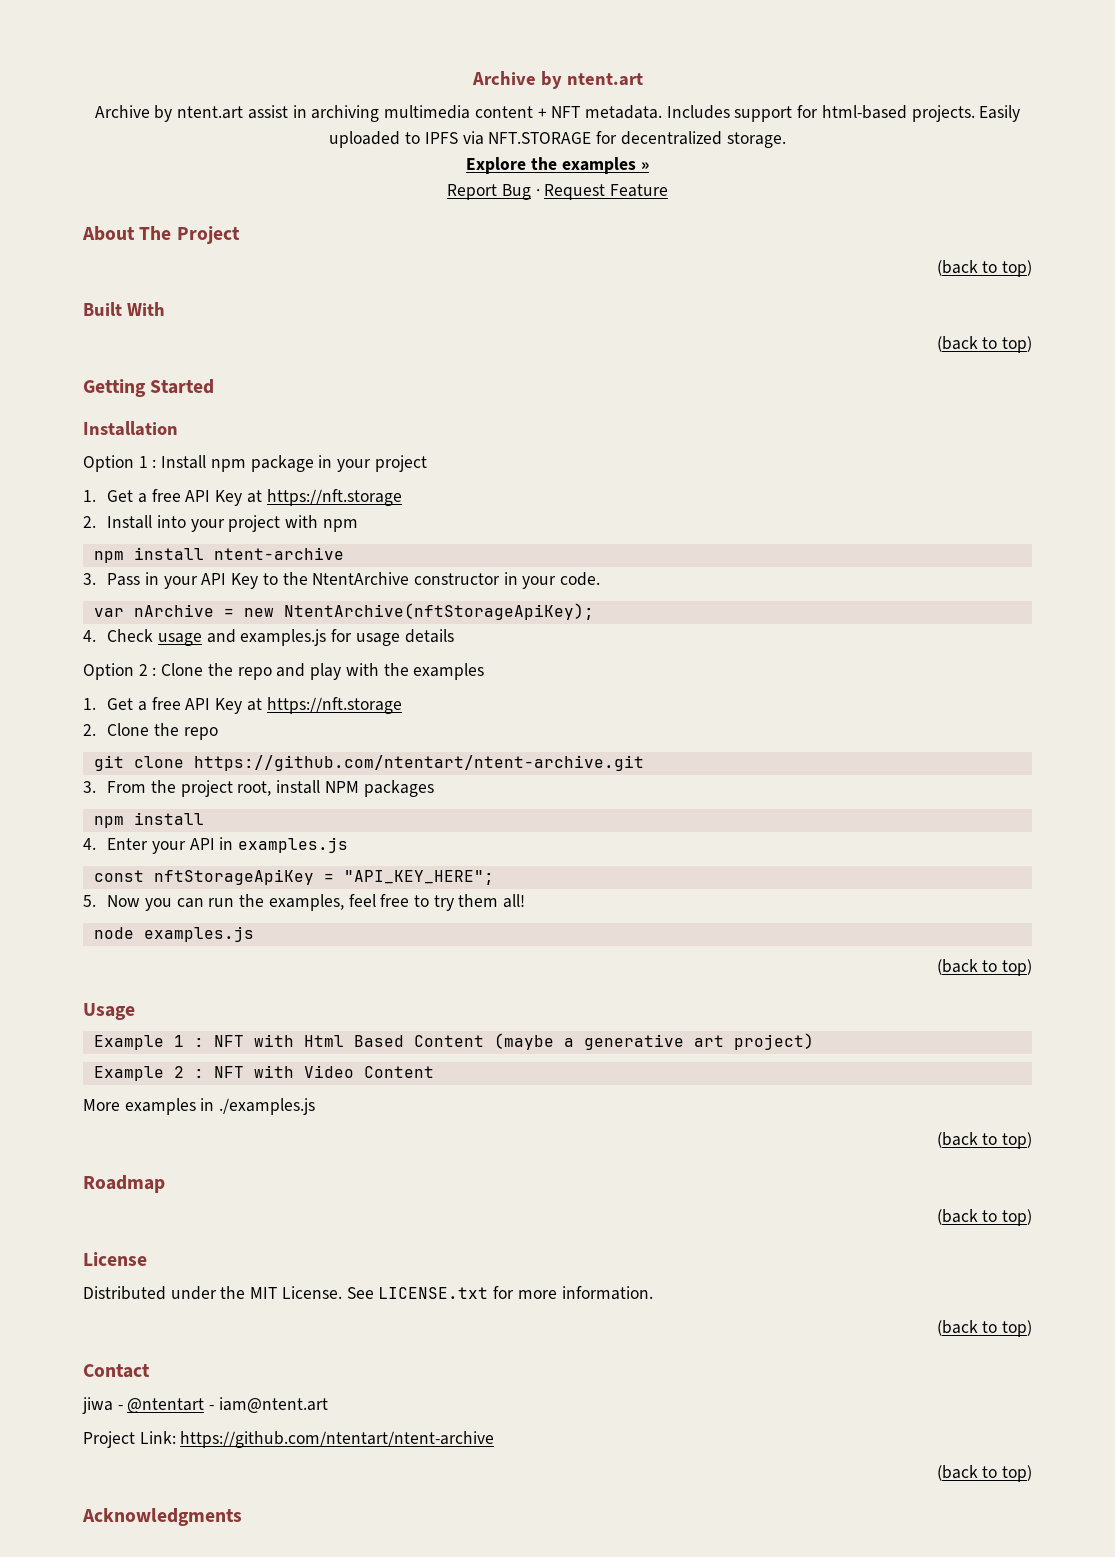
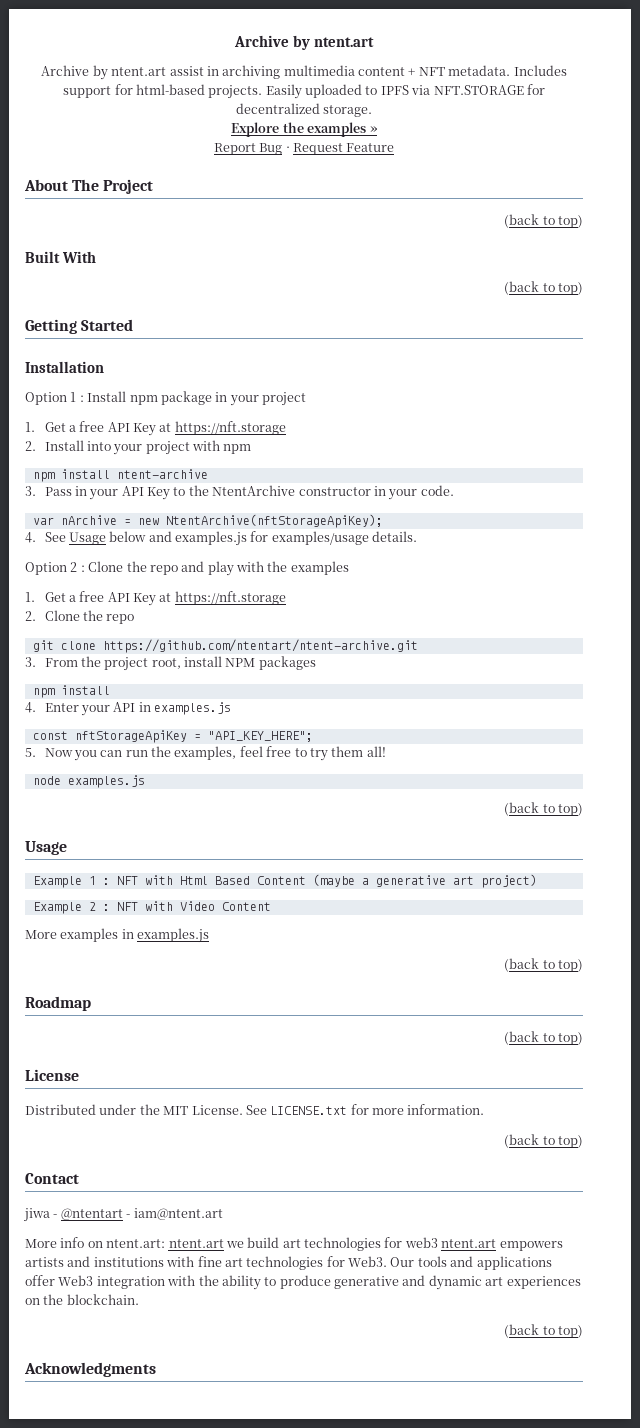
- 4. Check usage and examples.js for usage details
+ 4. See Usage below and examples.js for examples/usage details.
- More examples in ./examples.js
+ More examples in examples.js
- Project Link: https://github.com/ntentart/ntent-archive
+ More info on ntent.art: ntent.art we build art technologies for web3 ntent.art empowers artists and institutions with fine art technologies for Web3. Our tools and applications offer Web3 integration with the ability to produce generative and dynamic art experiences on the blockchain.

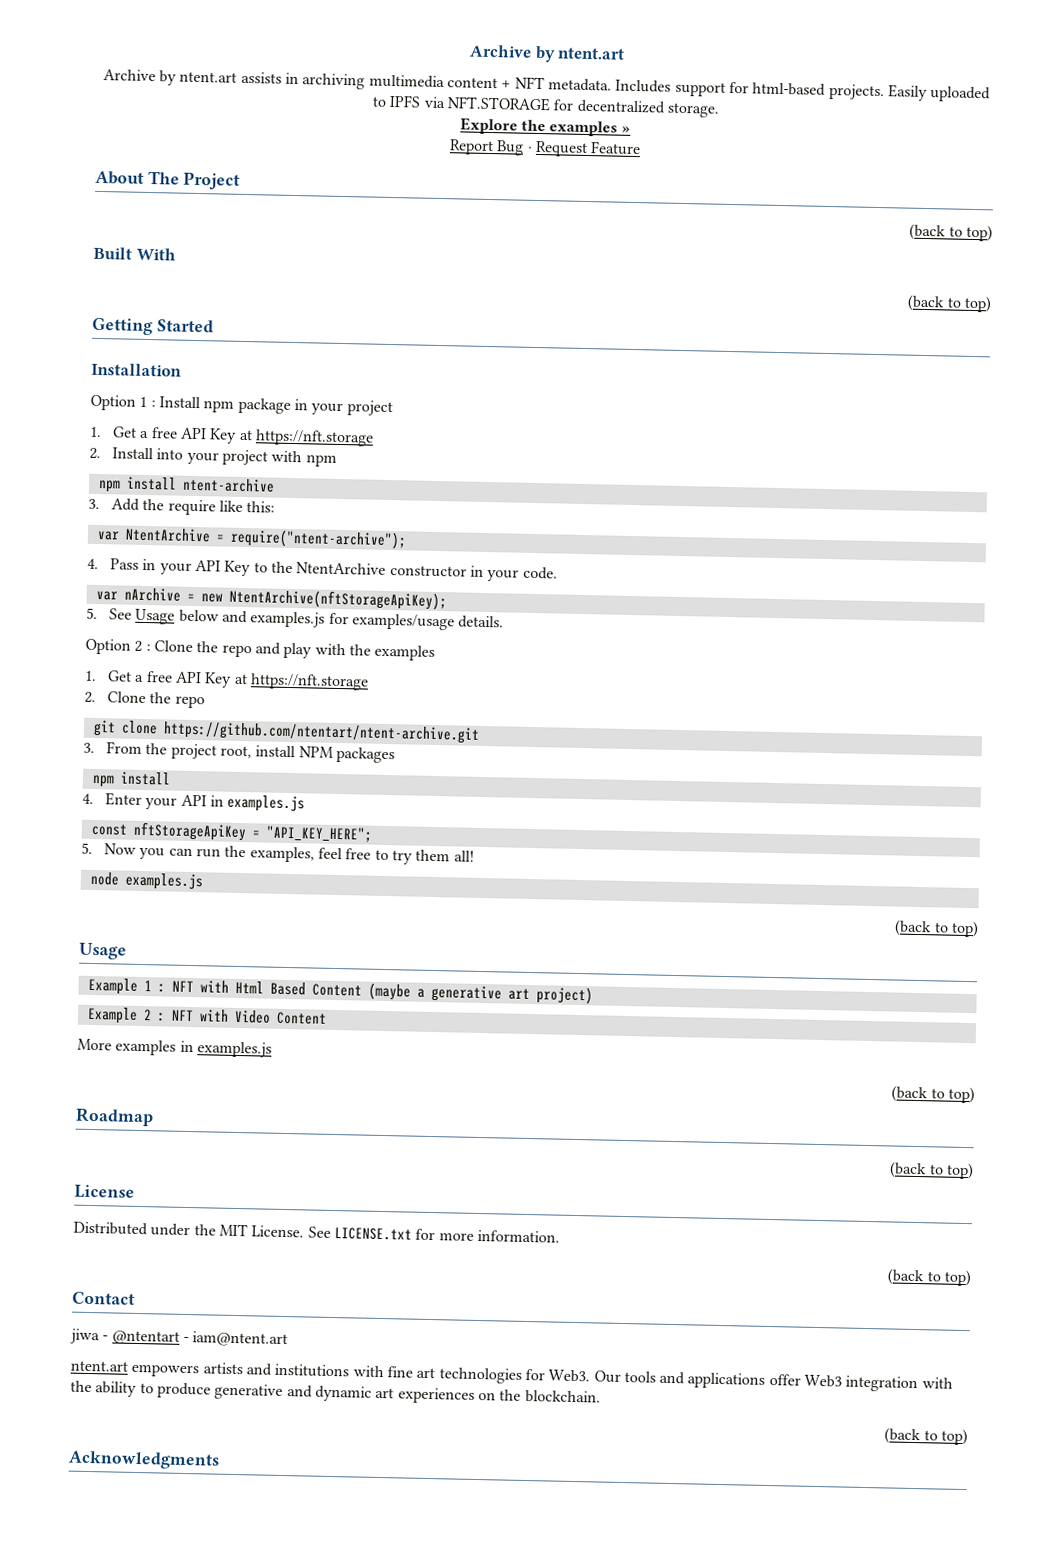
- Archive by ntent.art assist in archiving multimedia content + NFT metadata.
+ Archive by ntent.art assists in archiving multimedia content + NFT metadata.
- 3. Pass in your API Key to the NtentArchive constructor in your code.
+ 3. Add the require like this:
+ var NtentArchive = require("ntent-archive");
+ 4. Pass in your API Key to the NtentArchive constructor in your code.
- 4. See Usage below and examples.js for examples/usage details.
+ 5. See Usage below and examples.js for examples/usage details.
- More info on ntent.art: ntent.art we build art technologies for web3 ntent.art empowers artists and institutions with fine art technologies for Web3.
+ ntent.art empowers artists and institutions with fine art technologies for Web3.

